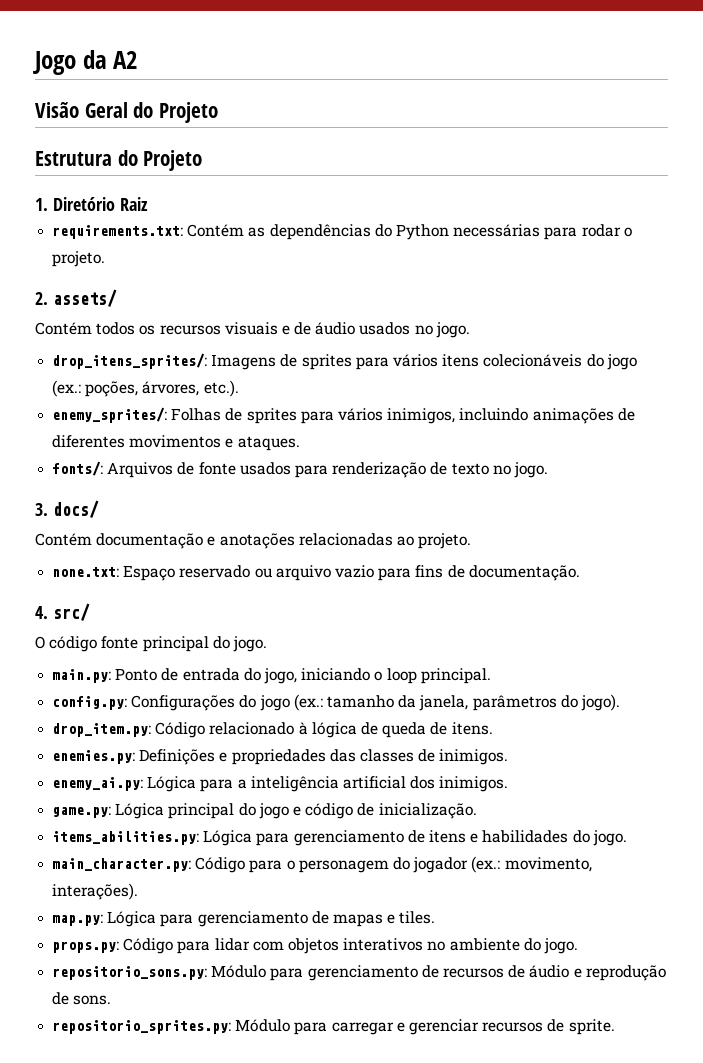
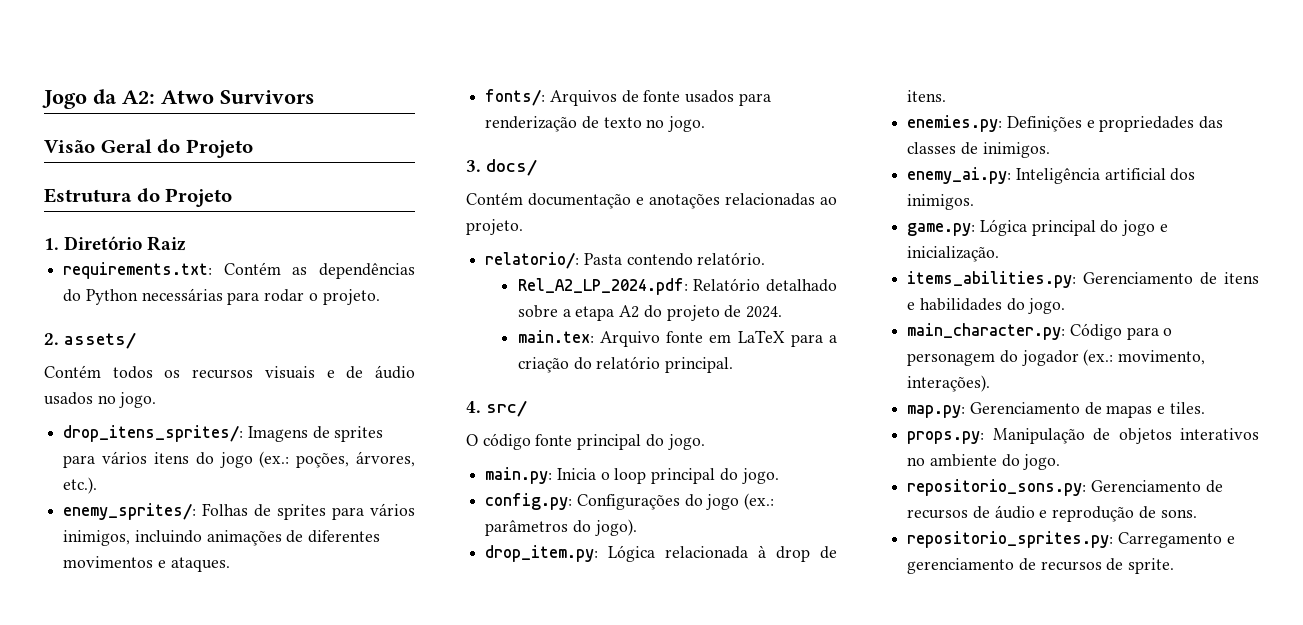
- Jogo da A2
+ Jogo da A2: Atwo Survivors
- drop_itens_sprites/: Imagens de sprites para vários itens colecionáveis do jogo (ex.: poções, árvores, etc.).
+ drop_itens_sprites/: Imagens de sprites para vários itens do jogo (ex.: poções, árvores, etc.).
- none.txt: Espaço reservado ou arquivo vazio para fins de documentação.
+ relatorio/: Pasta contendo relatório.
+ Rel_A2_LP_2024.pdf: Relatório detalhado sobre a etapa A2 do projeto de 2024.
+ main.tex: Arquivo fonte em LaTeX para a criação do relatório principal.
- main.py: Ponto de entrada do jogo, iniciando o loop principal.
+ main.py: Inicia o loop principal do jogo.
- config.py: Configurações do jogo (ex.: tamanho da janela, parâmetros do jogo).
+ config.py: Configurações do jogo (ex.: parâmetros do jogo).
- drop_item.py: Código relacionado à lógica de queda de itens.
+ drop_item.py: Lógica relacionada à drop de itens.
- enemy_ai.py: Lógica para a inteligência artificial dos inimigos.
+ enemy_ai.py: Inteligência artificial dos inimigos.
- game.py: Lógica principal do jogo e código de inicialização.
+ game.py: Lógica principal do jogo e inicialização.
- items_abilities.py: Lógica para gerenciamento de itens e habilidades do jogo.
+ items_abilities.py: Gerenciamento de itens e habilidades do jogo.
- map.py: Lógica para gerenciamento de mapas e tiles.
+ map.py: Gerenciamento de mapas e tiles.
- props.py: Código para lidar com objetos interativos no ambiente do jogo.
+ props.py: Manipulação de objetos interativos no ambiente do jogo.
- repositorio_sons.py: Módulo para gerenciamento de recursos de áudio e reprodução de sons.
+ repositorio_sons.py: Gerenciamento de recursos de áudio e reprodução de sons.
- repositorio_sprites.py: Módulo para carregar e gerenciar recursos de sprite.
+ repositorio_sprites.py: Carregamento e gerenciamento de recursos de sprite.

